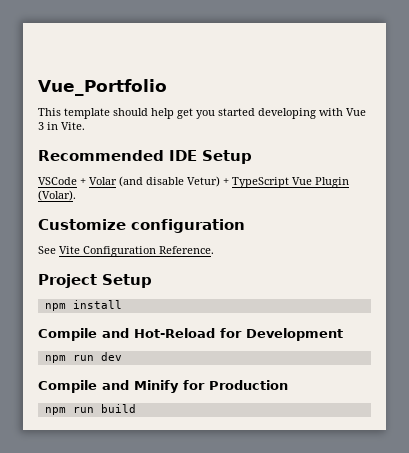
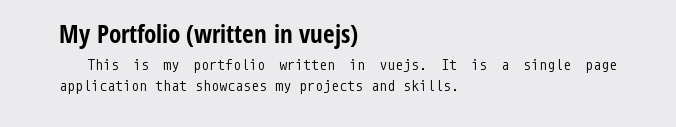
- Vue_Portfolio
- This template should help get you started developing with Vue 3 in Vite.
- Recommended IDE Setup
- VSCode + Volar (and disable Vetur) + TypeScript Vue Plugin (Volar).
- Customize configuration
- See Vite Configuration Reference.
- Project Setup
- npm install
- Compile and Hot-Reload for Development
- npm run dev
- Compile and Minify for Production
- npm run build
+ My Portfolio (written in vuejs)
+ This is my portfolio written in vuejs. It is a single page application that showcases my projects and skills.

